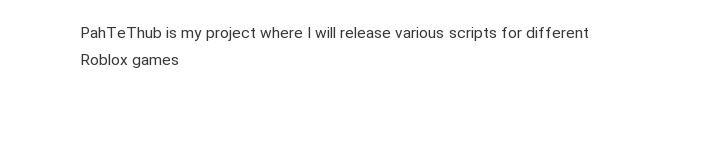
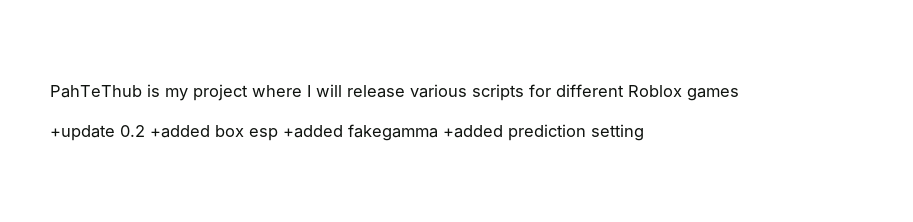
+ +update 0.2 +added box esp +added fakegamma +added prediction setting

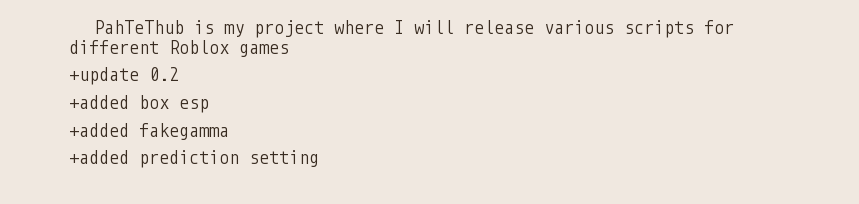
- +update 0.2 +added box esp +added fakegamma +added prediction setting
+ +update 0.2
+ +added box esp
+ +added fakegamma
+ +added prediction setting

